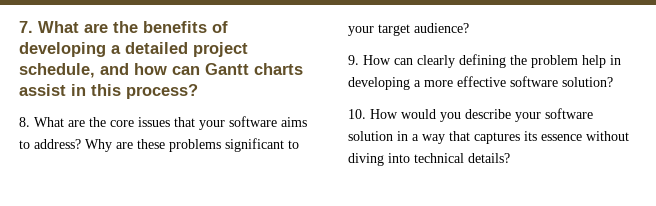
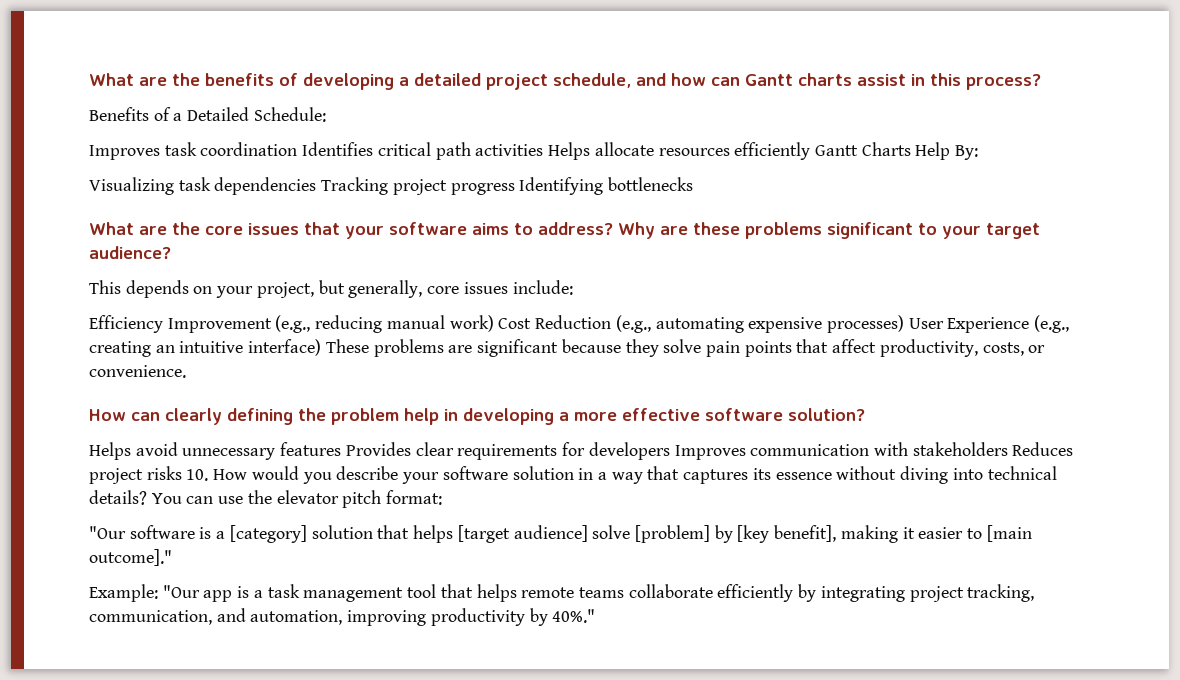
- 7. What are the benefits of developing a detailed project schedule, and how can Gantt charts assist in this process?
+ What are the benefits of developing a detailed project schedule, and how can Gantt charts assist in this process?
- 8. What are the core issues that your software aims to address?
+ Benefits of a Detailed Schedule:
+ Improves task coordination Identifies critical path activities Helps allocate resources efficiently Gantt Charts Help By:
+ Visualizing task dependencies Tracking project progress Identifying bottlenecks
+ What are the core issues that your software aims to address?
- 9. How can clearly defining the problem help in developing a more effective software solution?
+ This depends on your project, but generally, core issues include:
+ Efficiency Improvement (e.g., reducing manual work) Cost Reduction (e.g., automating expensive processes) User Experience (e.g., creating an intuitive interface) These problems are significant because they solve pain points that affect productivity, costs, or convenience.
+ How can clearly defining the problem help in developing a more effective software solution?
- 10. How would you describe your software solution in a way that captures its essence without diving into technical details?
+ Helps avoid unnecessary features Provides clear requirements for developers Improves communication with stakeholders Reduces project risks 10. How would you describe your software solution in a way that captures its essence without diving into technical details?
+ You can use the elevator pitch format:
+ "Our software is a [category] solution that helps [target audience] solve [problem] by [key benefit], making it easier to [main outcome]."
+ Example: "Our app is a task management tool that helps remote teams collaborate efficiently by integrating project tracking, communication, and automation, improving productivity by 40%."

